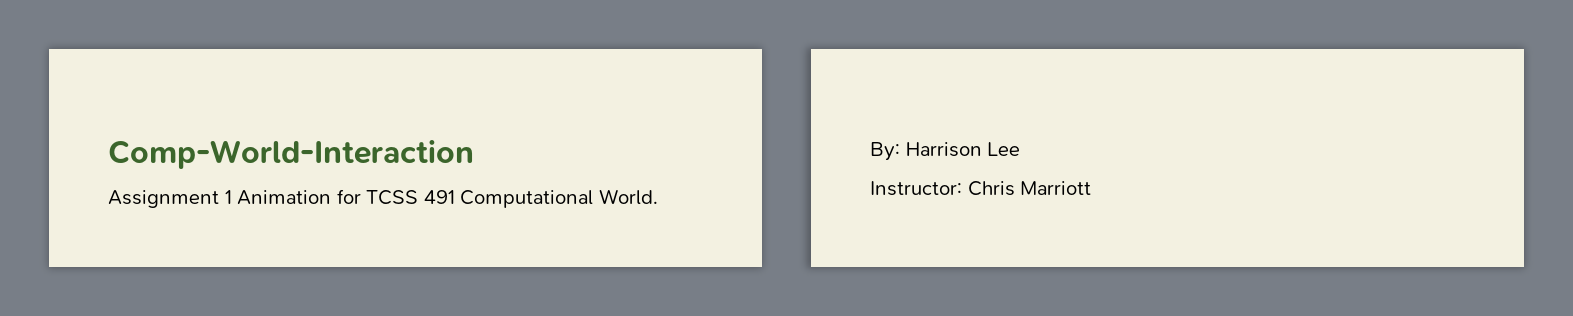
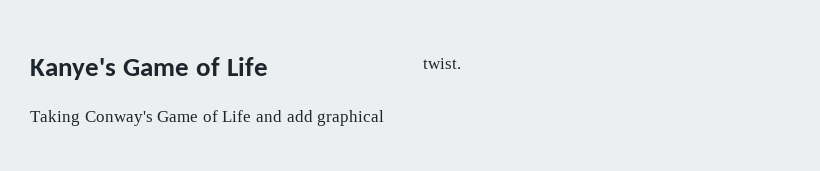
- Comp-World-Interaction
- Assignment 1 Animation for TCSS 491 Computational World.
- By: Harrison Lee
- Instructor: Chris Marriott
+ Kanye's Game of Life
+ Taking Conway's Game of Life and add graphical twist.

